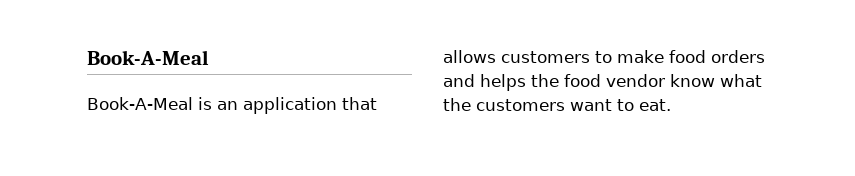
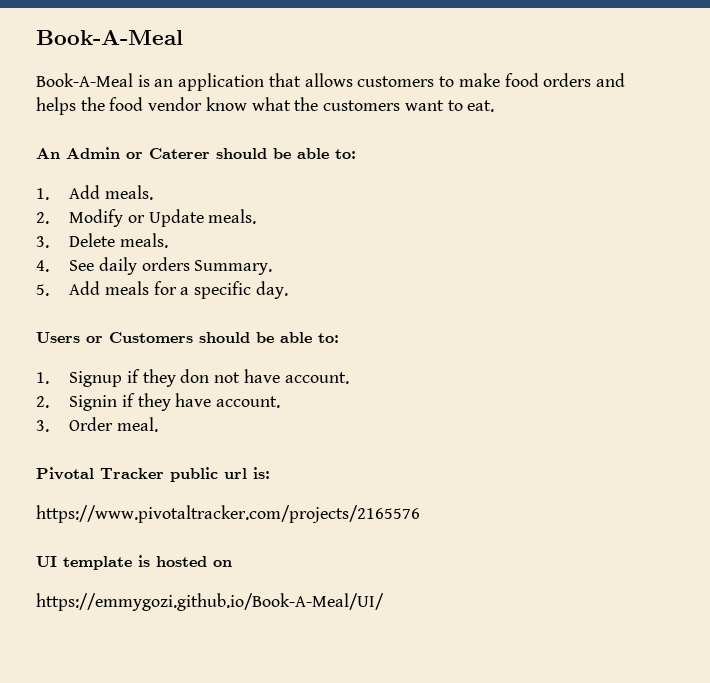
+ An Admin or Caterer should be able to:
+ 1. Add meals.
+ 2. Modify or Update meals.
+ 3. Delete meals.
+ 4. See daily orders Summary.
+ 5. Add meals for a specific day.
+ Users or Customers should be able to:
+ 1. Signup if they don not have account.
+ 2. Signin if they have account.
+ 3. Order meal.
+ Pivotal Tracker public url is:
+ https://www.pivotaltracker.com/projects/2165576
+ UI template is hosted on
+ https://emmygozi.github.io/Book-A-Meal/UI/

